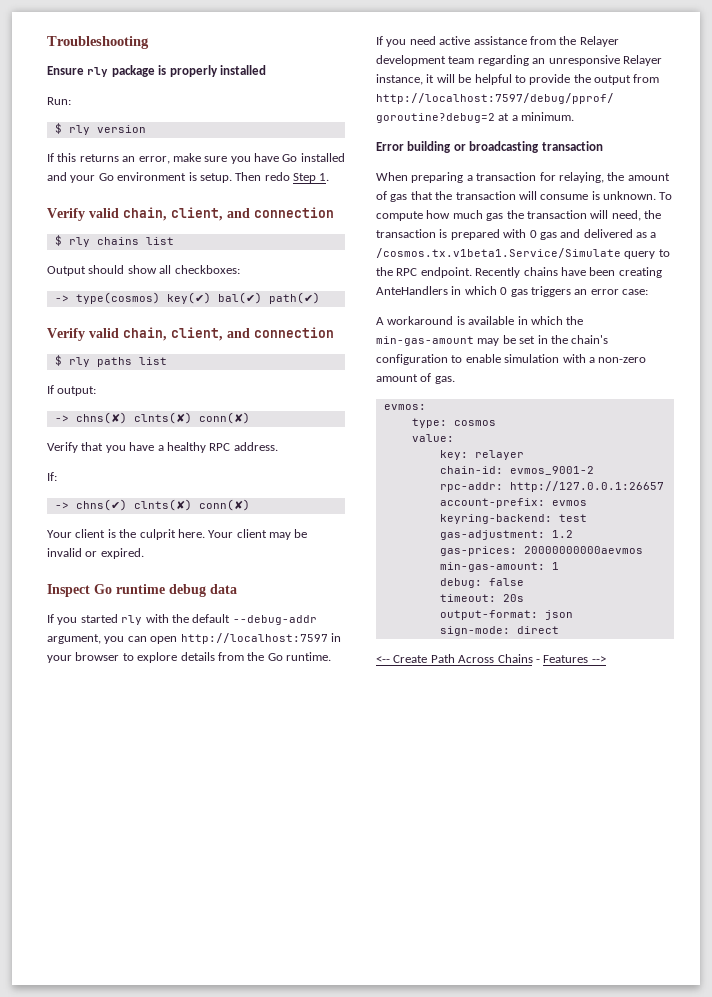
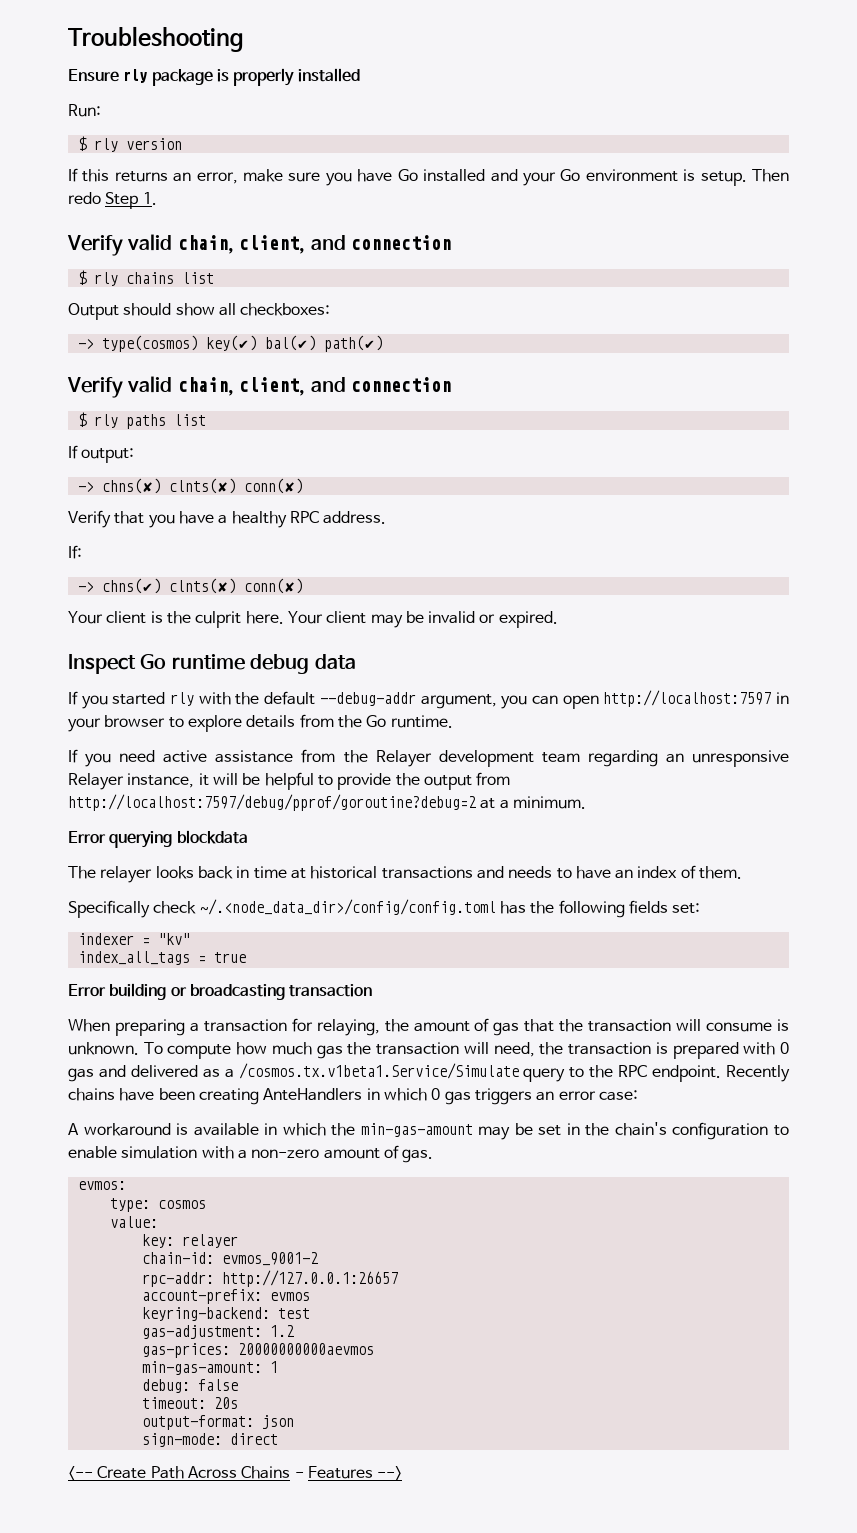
+ Error querying blockdata
+ The relayer looks back in time at historical transactions and needs to have an index of them.
+ Specifically check ~/.<node_data_dir>/config/config.toml has the following fields set:
+ indexer = "kv"
+ index_all_tags = true

